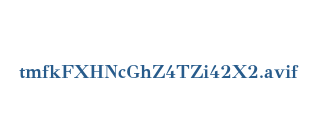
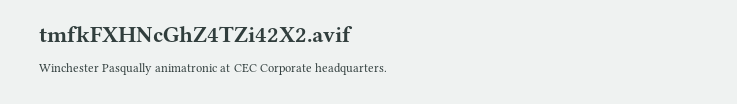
+ Winchester Pasqually animatronic at CEC Corporate headquarters.

